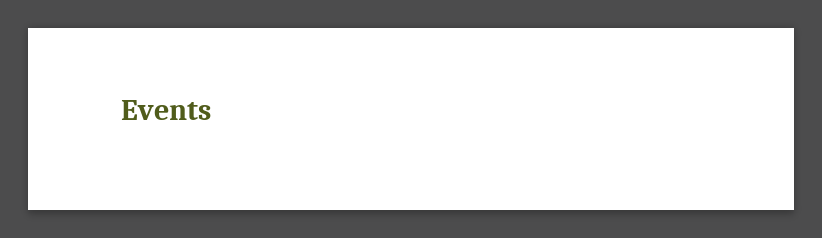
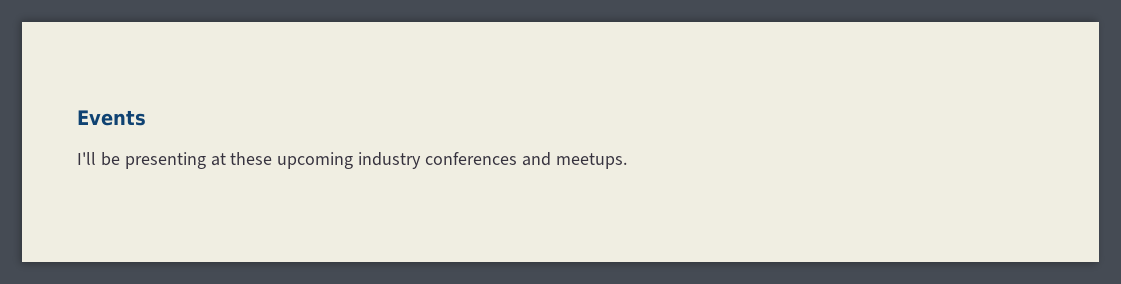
+ I'll be presenting at these upcoming industry conferences and meetups.

